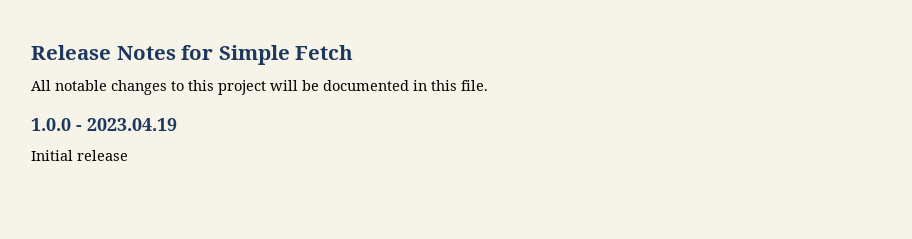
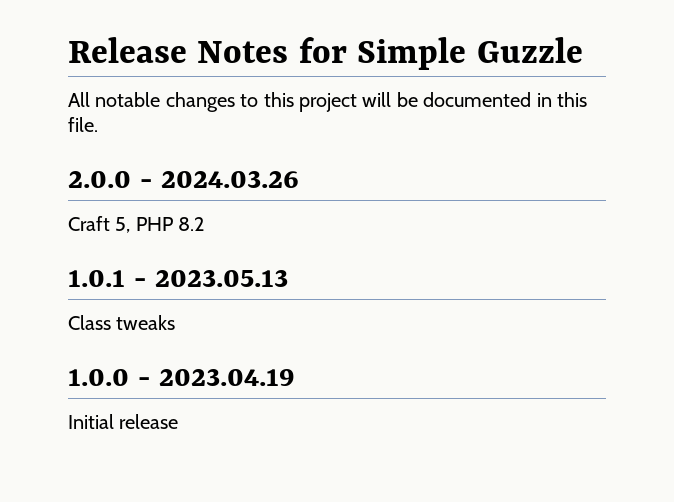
- Release Notes for Simple Fetch
+ Release Notes for Simple Guzzle
+ 2.0.0 - 2024.03.26
+ Craft 5, PHP 8.2
+ 1.0.1 - 2023.05.13
+ Class tweaks

